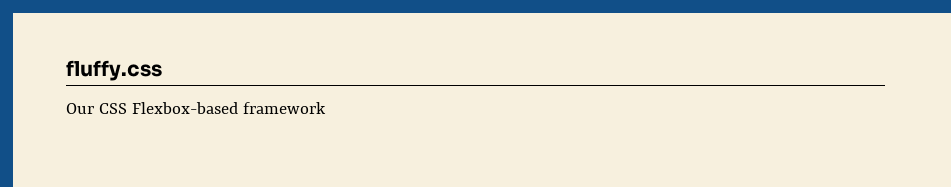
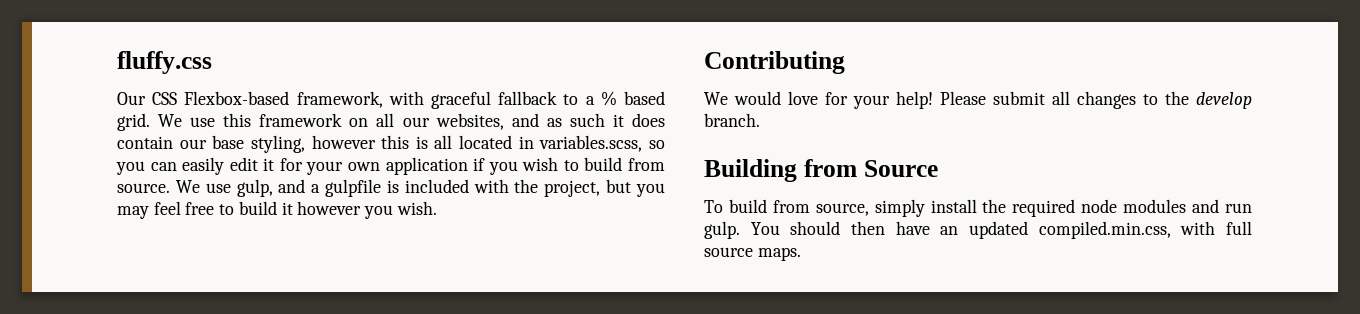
- Our CSS Flexbox-based framework
+ Our CSS Flexbox-based framework, with graceful fallback to a % based grid. We use this framework on all our websites, and as such it does contain our base styling, however this is all located in variables.scss, so you can easily edit it for your own application if you wish to build from source. We use gulp, and a gulpfile is included with the project, but you may feel free to build it however you wish.
+ Contributing
+ We would love for your help! Please submit all changes to the develop branch.
+ Building from Source
+ To build from source, simply install the required node modules and run gulp. You should then have an updated compiled.min.css, with full source maps.

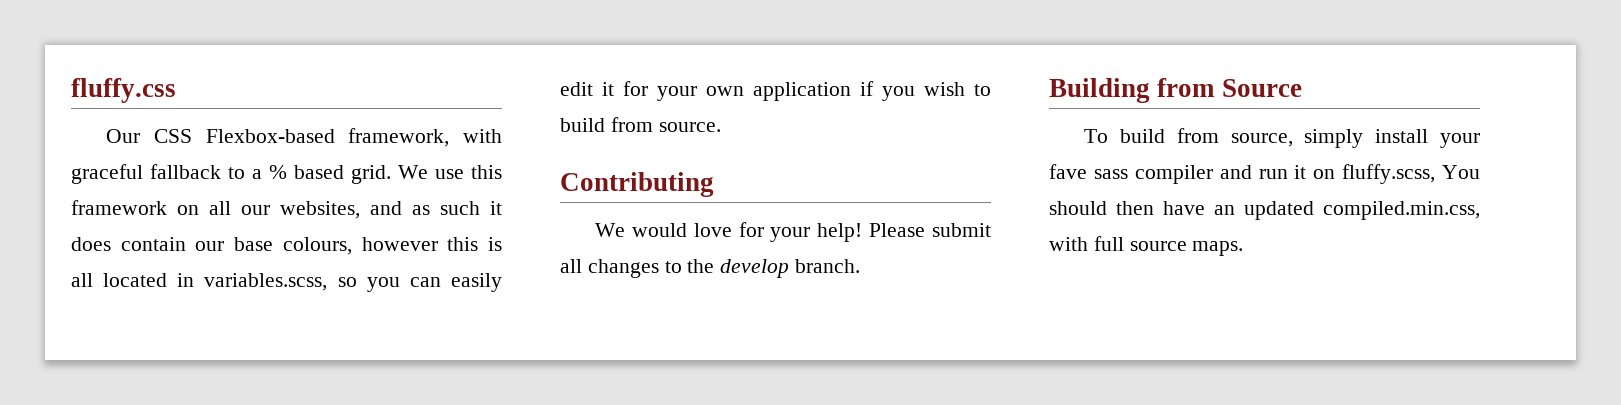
- We use this framework on all our websites, and as such it does contain our base styling, however this is all located in variables.scss, so you can easily edit it for your own application if you wish to build from source. We use gulp, and a gulpfile is included with the project, but you may feel free to build it however you wish.
+ We use this framework on all our websites, and as such it does contain our base colours, however this is all located in variables.scss, so you can easily edit it for your own application if you wish to build from source.
- To build from source, simply install the required node modules and run gulp. You should then have an updated compiled.min.css, with full source maps.
+ To build from source, simply install your fave sass compiler and run it on fluffy.scss, You should then have an updated compiled.min.css, with full source maps.

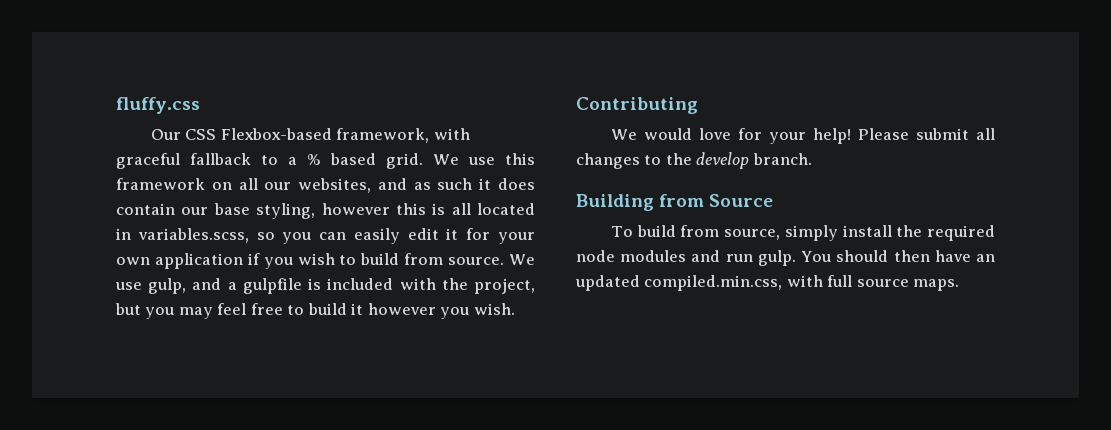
- We use this framework on all our websites, and as such it does contain our base colours, however this is all located in variables.scss, so you can easily edit it for your own application if you wish to build from source.
+ We use this framework on all our websites, and as such it does contain our base styling, however this is all located in variables.scss, so you can easily edit it for your own application if you wish to build from source. We use gulp, and a gulpfile is included with the project, but you may feel free to build it however you wish.
- To build from source, simply install your fave sass compiler and run it on fluffy.scss, You should then have an updated compiled.min.css, with full source maps.
+ To build from source, simply install the required node modules and run gulp. You should then have an updated compiled.min.css, with full source maps.

